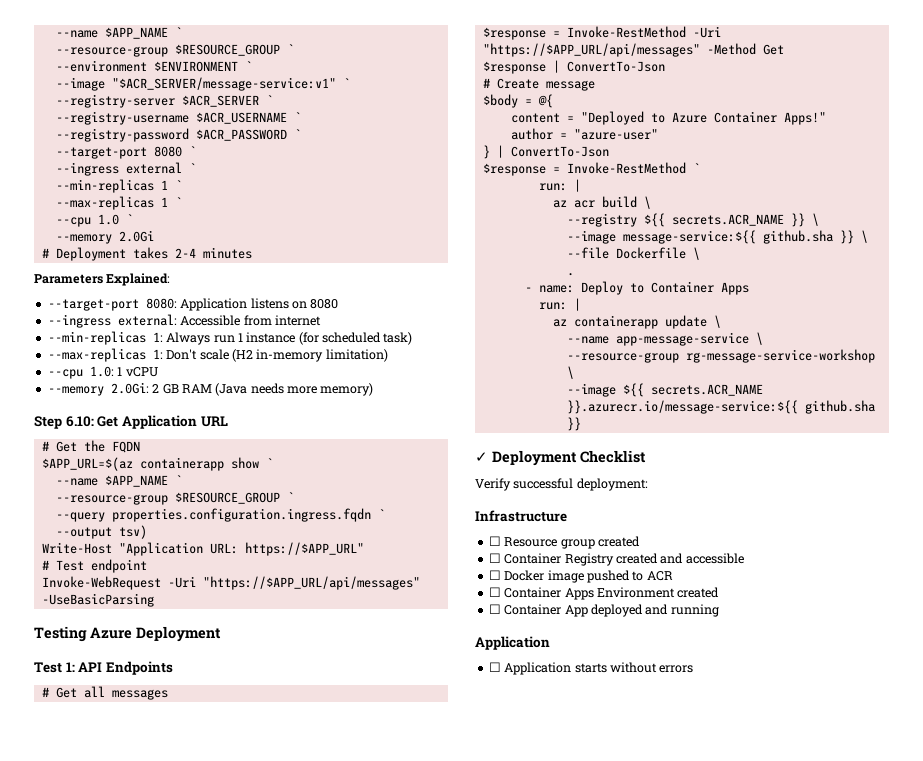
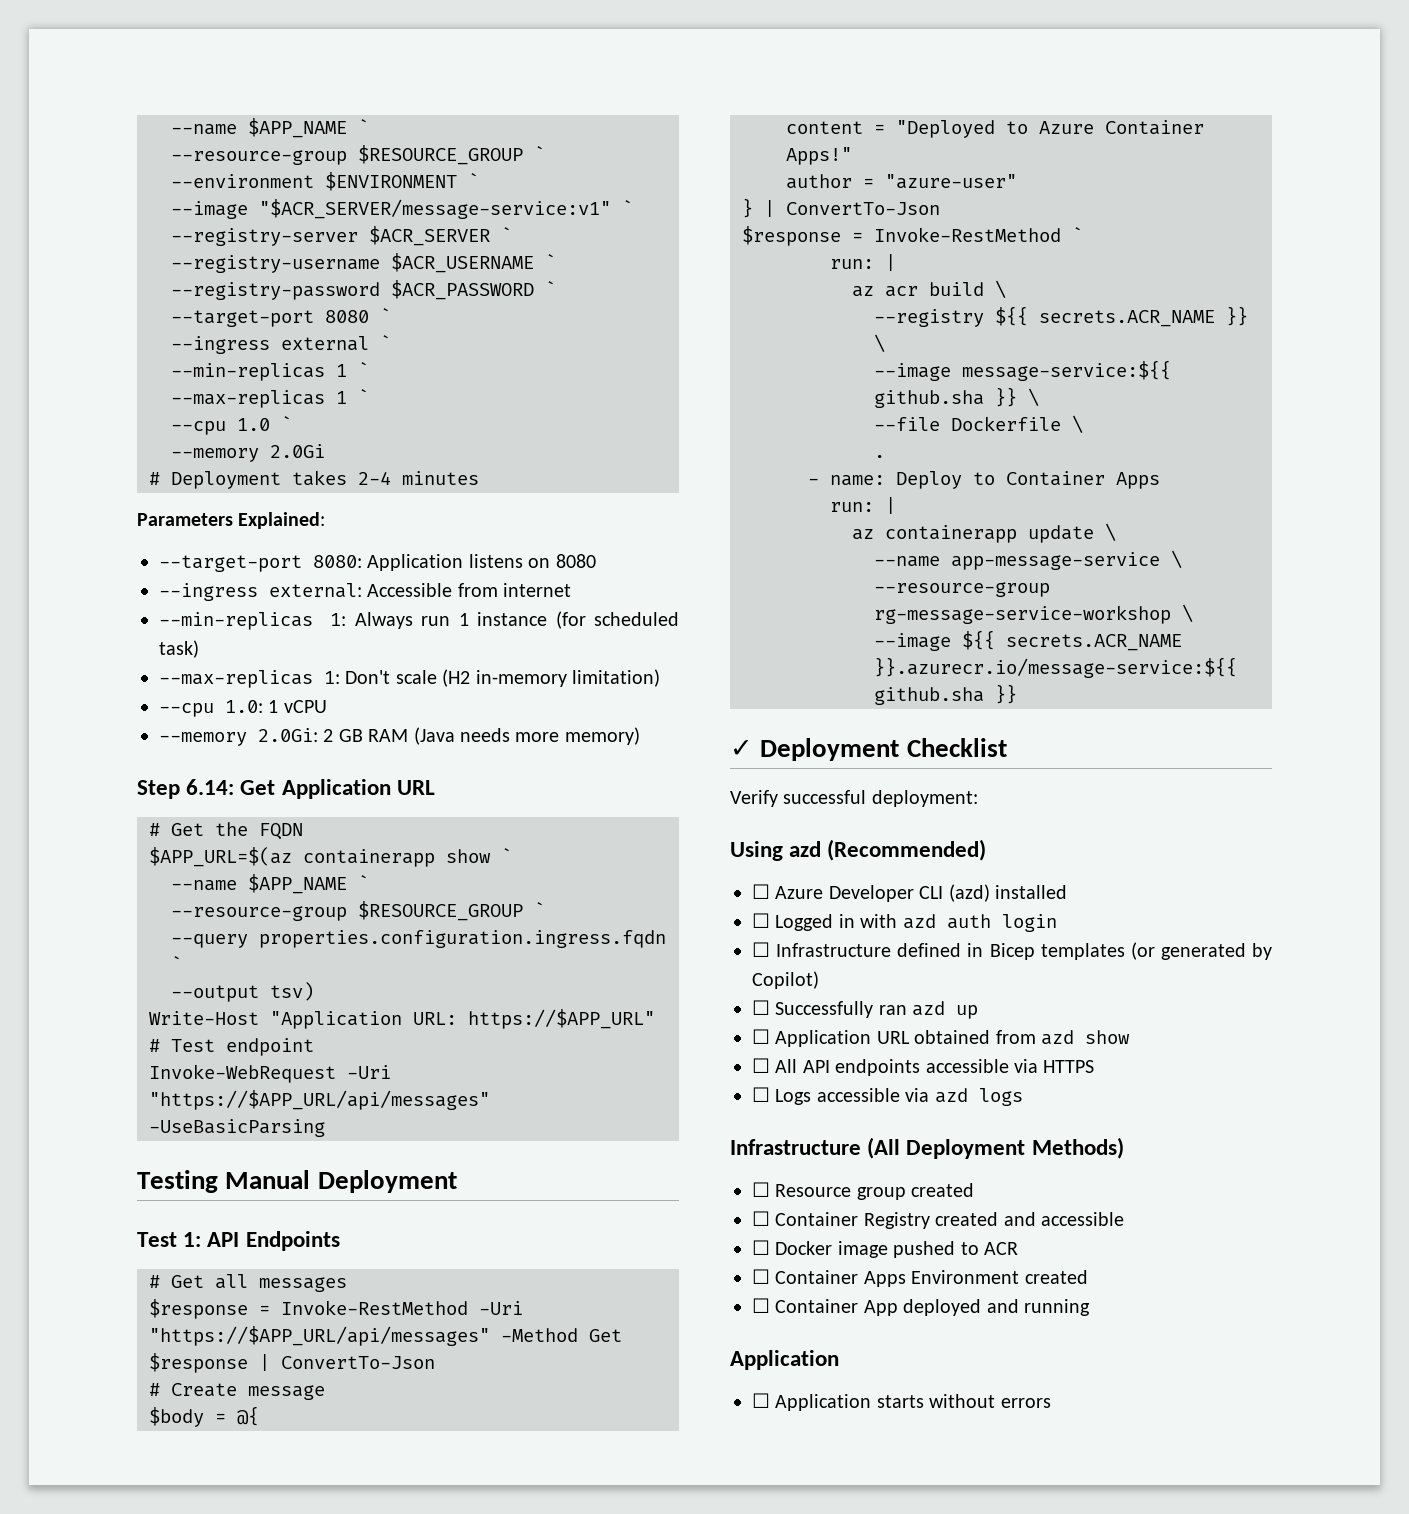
- Step 6.10: Get Application URL
+ Step 6.14: Get Application URL
- Testing Azure Deployment
+ Testing Manual Deployment
- Infrastructure
+ Using azd (Recommended)
+ ☐ Azure Developer CLI (azd) installed
+ ☐ Logged in with azd auth login
+ ☐ Infrastructure defined in Bicep templates (or generated by Copilot)
+ ☐ Successfully ran azd up
+ ☐ Application URL obtained from azd show
+ ☐ All API endpoints accessible via HTTPS
+ ☐ Logs accessible via azd logs
+ Infrastructure (All Deployment Methods)

